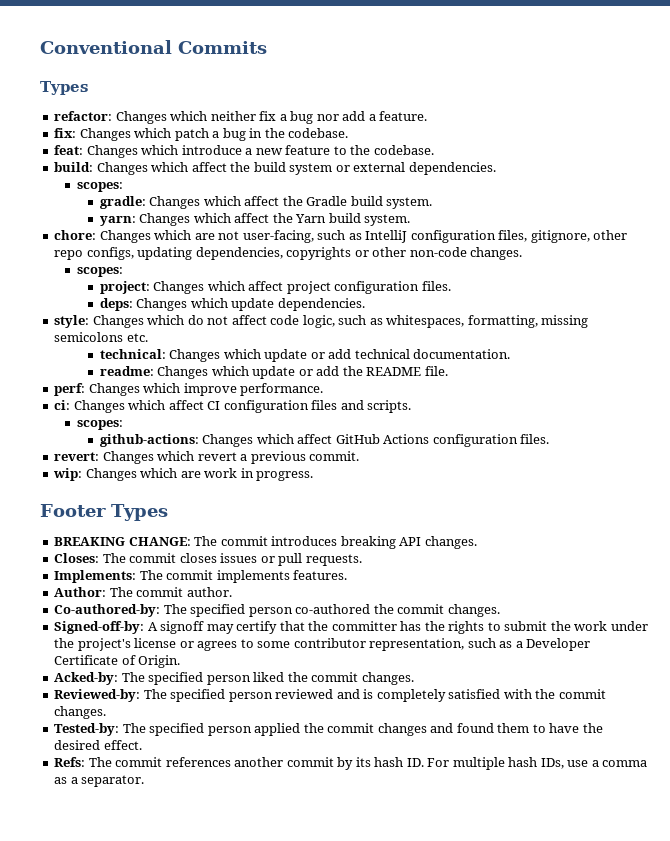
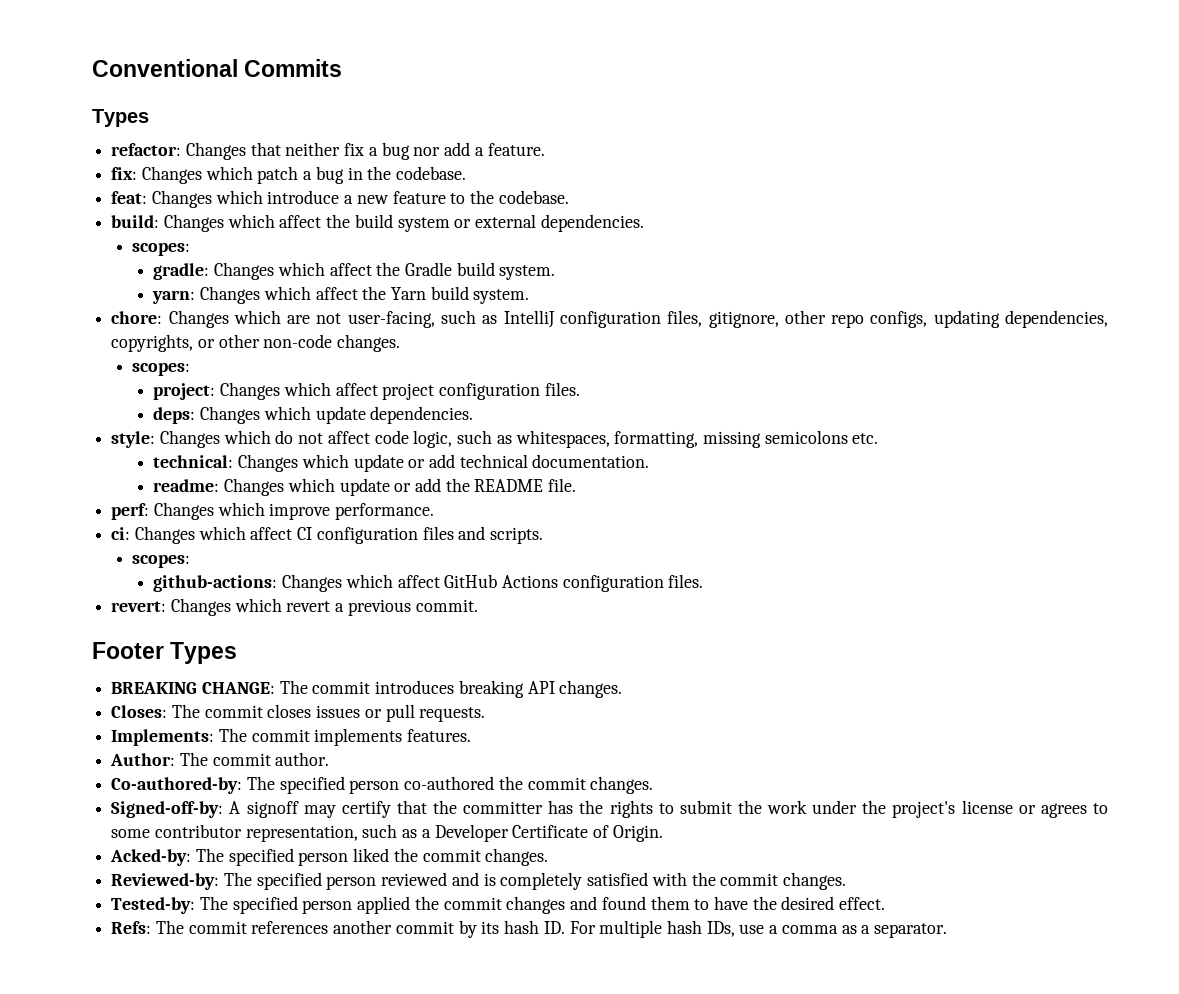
- refactor: Changes which neither fix a bug nor add a feature.
+ refactor: Changes that neither fix a bug nor add a feature.
- chore: Changes which are not user-facing, such as IntelliJ configuration files, gitignore, other repo configs, updating dependencies, copyrights or other non-code changes.
+ chore: Changes which are not user-facing, such as IntelliJ configuration files, gitignore, other repo configs, updating dependencies, copyrights, or other non-code changes.
- wip: Changes which are work in progress.

